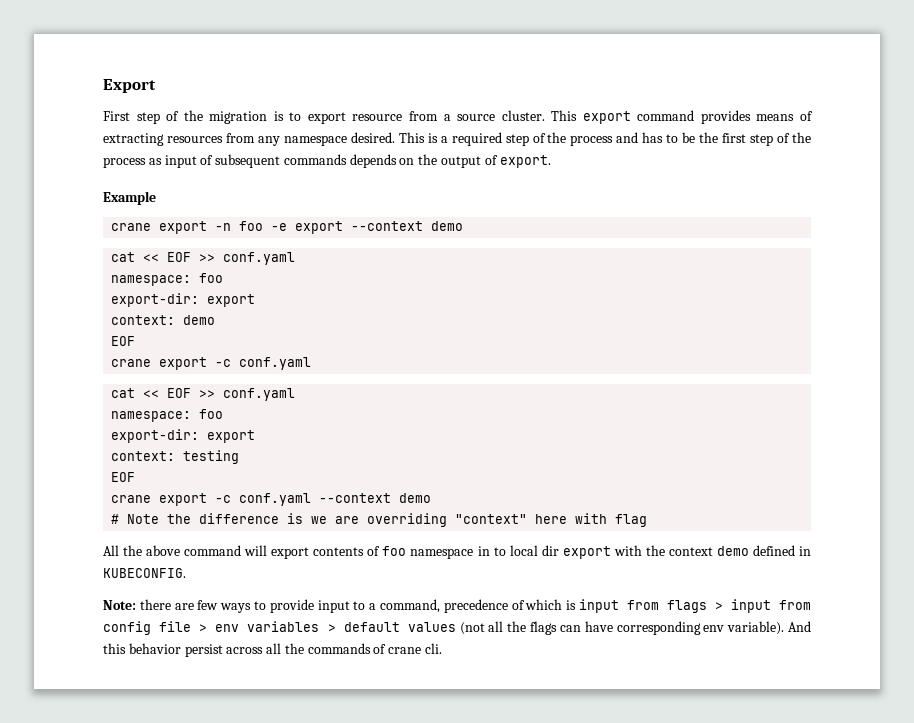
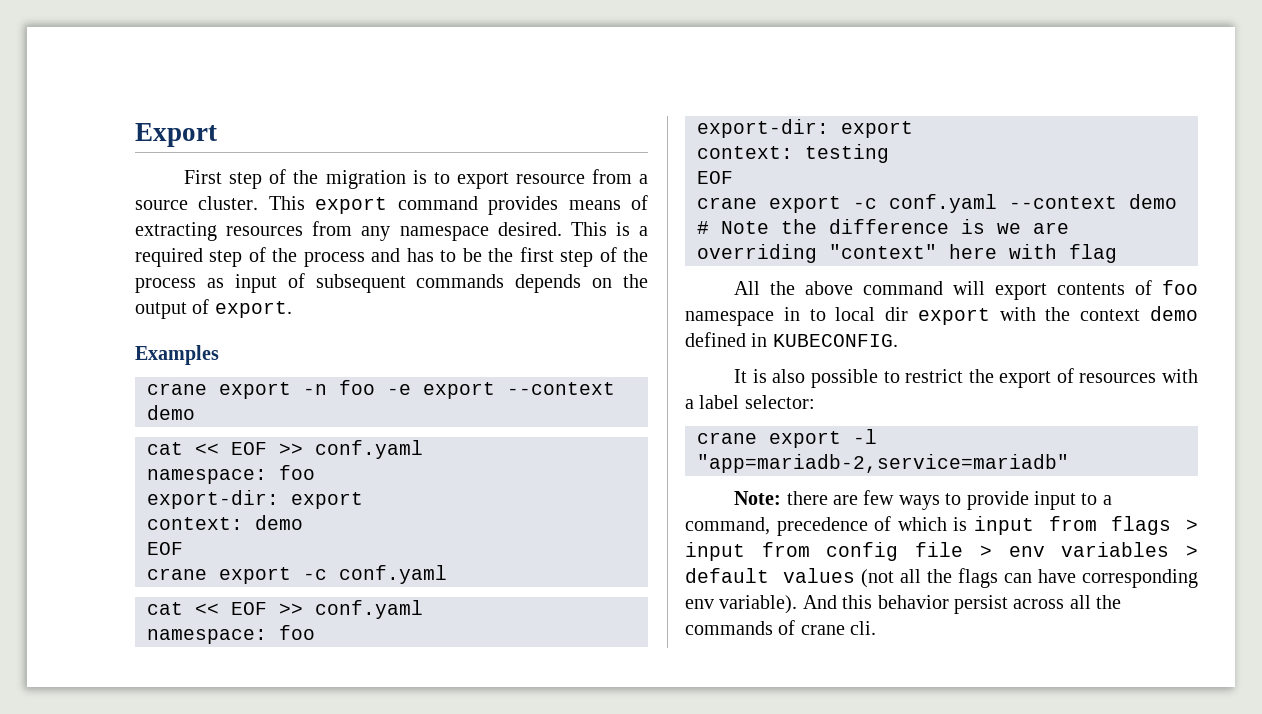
- Example
+ Examples
+ It is also possible to restrict the export of resources with a label selector:
+ crane export -l "app=mariadb-2,service=mariadb"

